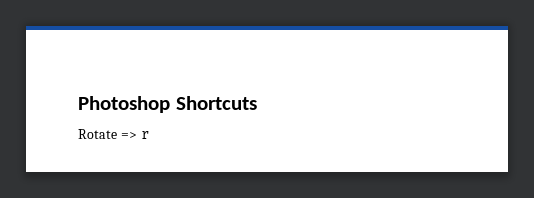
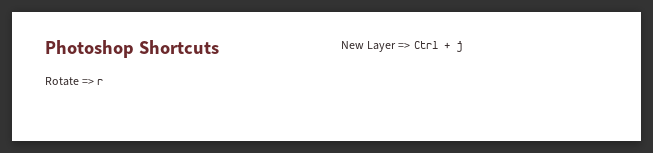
+ New Layer => Ctrl + j

